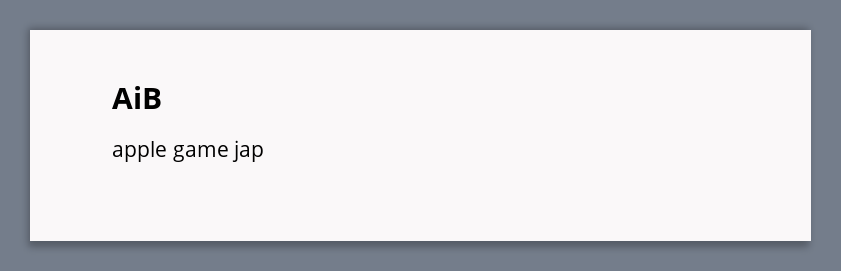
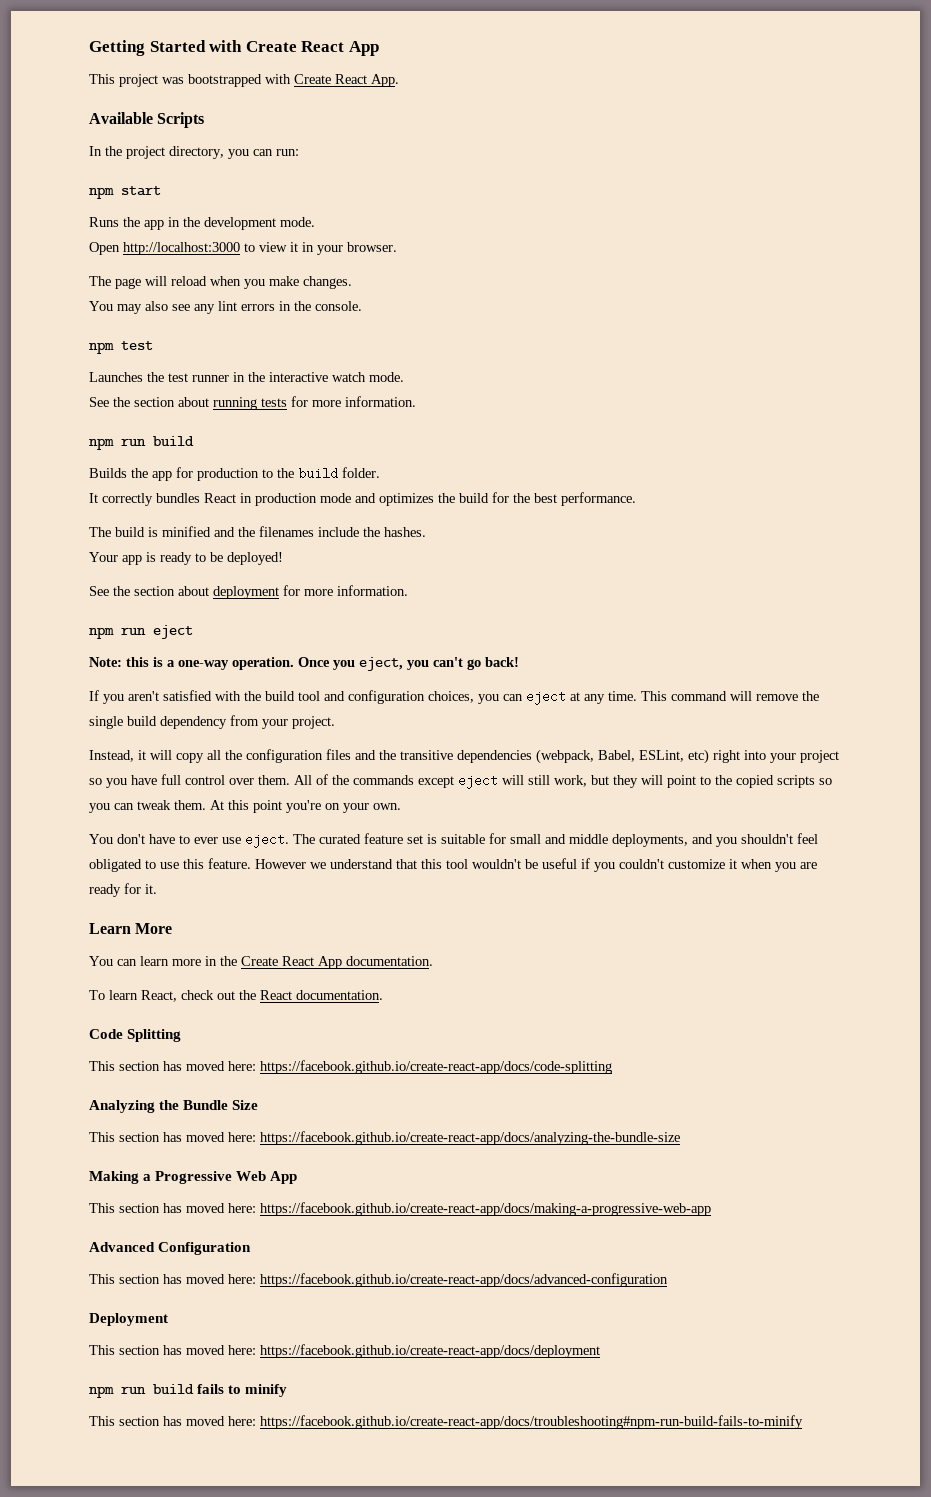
- AiB
- apple game jap
+ Getting Started with Create React App
+ This project was bootstrapped with Create React App.
+ Available Scripts
+ In the project directory, you can run:
+ npm start
+ Runs the app in the development mode.
+ Open http://localhost:3000 to view it in your browser.
+ The page will reload when you make changes.
+ You may also see any lint errors in the console.
+ npm test
+ Launches the test runner in the interactive watch mode.
+ See the section about running tests for more information.
+ npm run build
+ Builds the app for production to the build folder.
+ It correctly bundles React in production mode and optimizes the build for the best performance.
+ The build is minified and the filenames include the hashes.
+ Your app is ready to be deployed!
+ See the section about deployment for more information.
+ npm run eject
+ Note: this is a one-way operation. Once you eject, you can't go back!
+ If you aren't satisfied with the build tool and configuration choices, you can eject at any time. This command will remove the single build dependency from your project.
+ Instead, it will copy all the configuration files and the transitive dependencies (webpack, Babel, ESLint, etc) right into your project so you have full control over them. All of the commands except eject will still work, but they will point to the copied scripts so you can tweak them. At this point you're on your own.
+ You don't have to ever use eject. The curated feature set is suitable for small and middle deployments, and you shouldn't feel obligated to use this feature. However we understand that this tool wouldn't be useful if you couldn't customize it when you are ready for it.
+ Learn More
+ You can learn more in the Create React App documentation.
+ To learn React, check out the React documentation.
+ Code Splitting
+ This section has moved here: https://facebook.github.io/create-react-app/docs/code-splitting
+ Analyzing the Bundle Size
+ This section has moved here: https://facebook.github.io/create-react-app/docs/analyzing-the-bundle-size
+ Making a Progressive Web App
+ This section has moved here: https://facebook.github.io/create-react-app/docs/making-a-progressive-web-app
+ Advanced Configuration
+ This section has moved here: https://facebook.github.io/create-react-app/docs/advanced-configuration
+ Deployment
+ This section has moved here: https://facebook.github.io/create-react-app/docs/deployment
+ npm run build fails to minify
+ This section has moved here: https://facebook.github.io/create-react-app/docs/troubleshooting#npm-run-build-fails-to-minify

